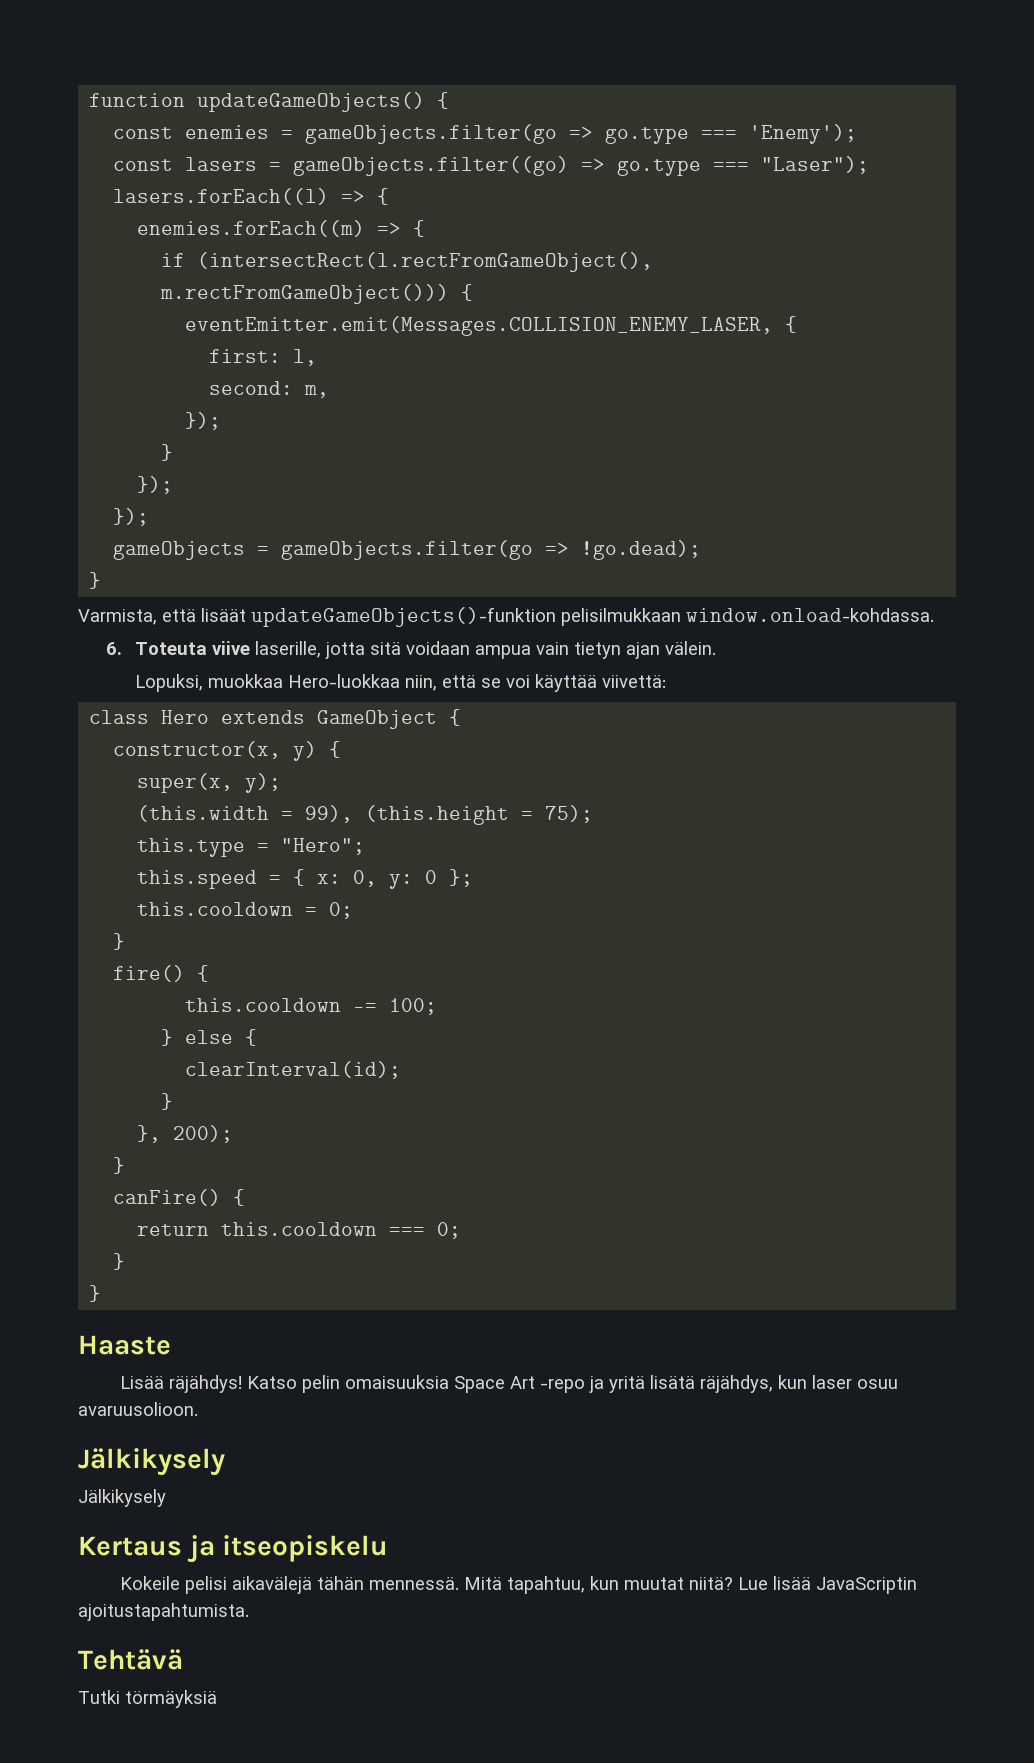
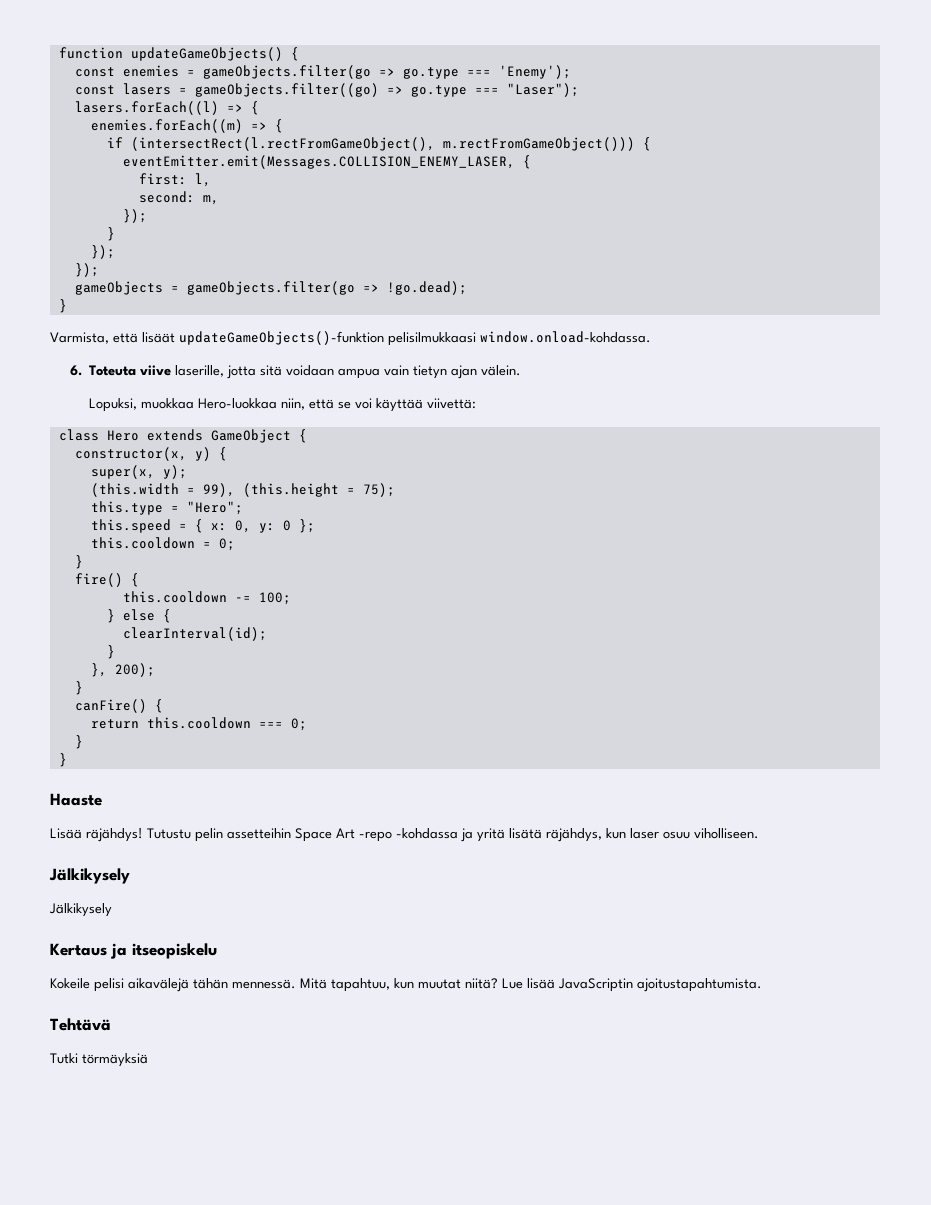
- Varmista, että lisäät updateGameObjects()-funktion pelisilmukkaan window.onload-kohdassa.
+ Varmista, että lisäät updateGameObjects()-funktion pelisilmukkaasi window.onload-kohdassa.
- Katso pelin omaisuuksia Space Art -repo ja yritä lisätä räjähdys, kun laser osuu avaruusolioon.
+ Tutustu pelin assetteihin Space Art -repo -kohdassa ja yritä lisätä räjähdys, kun laser osuu viholliseen.

